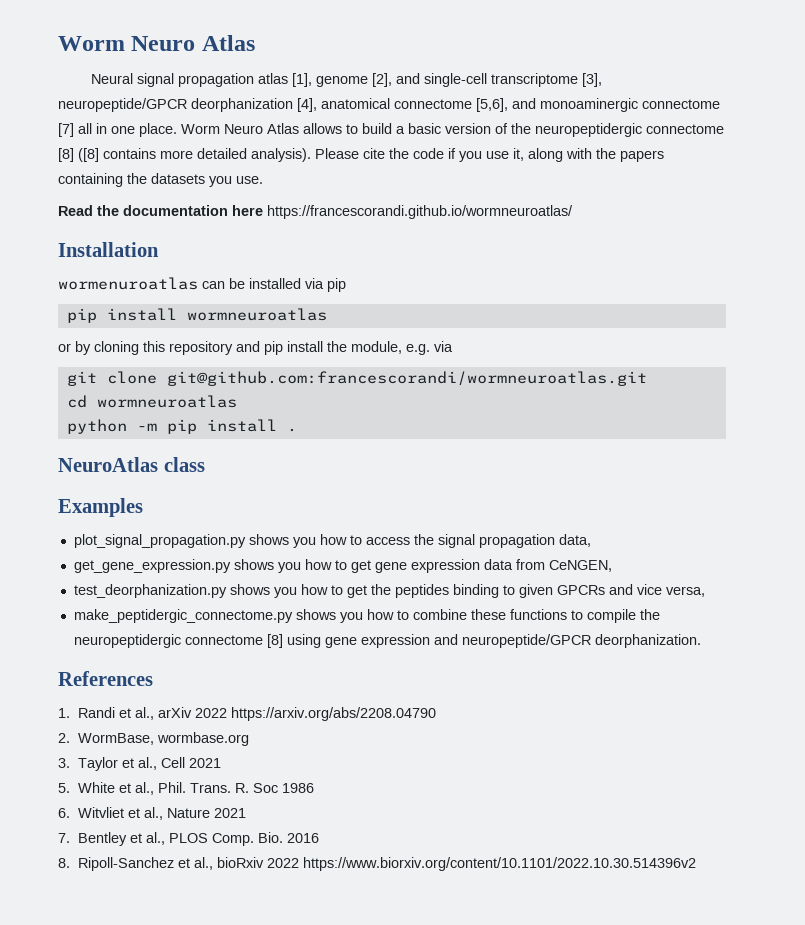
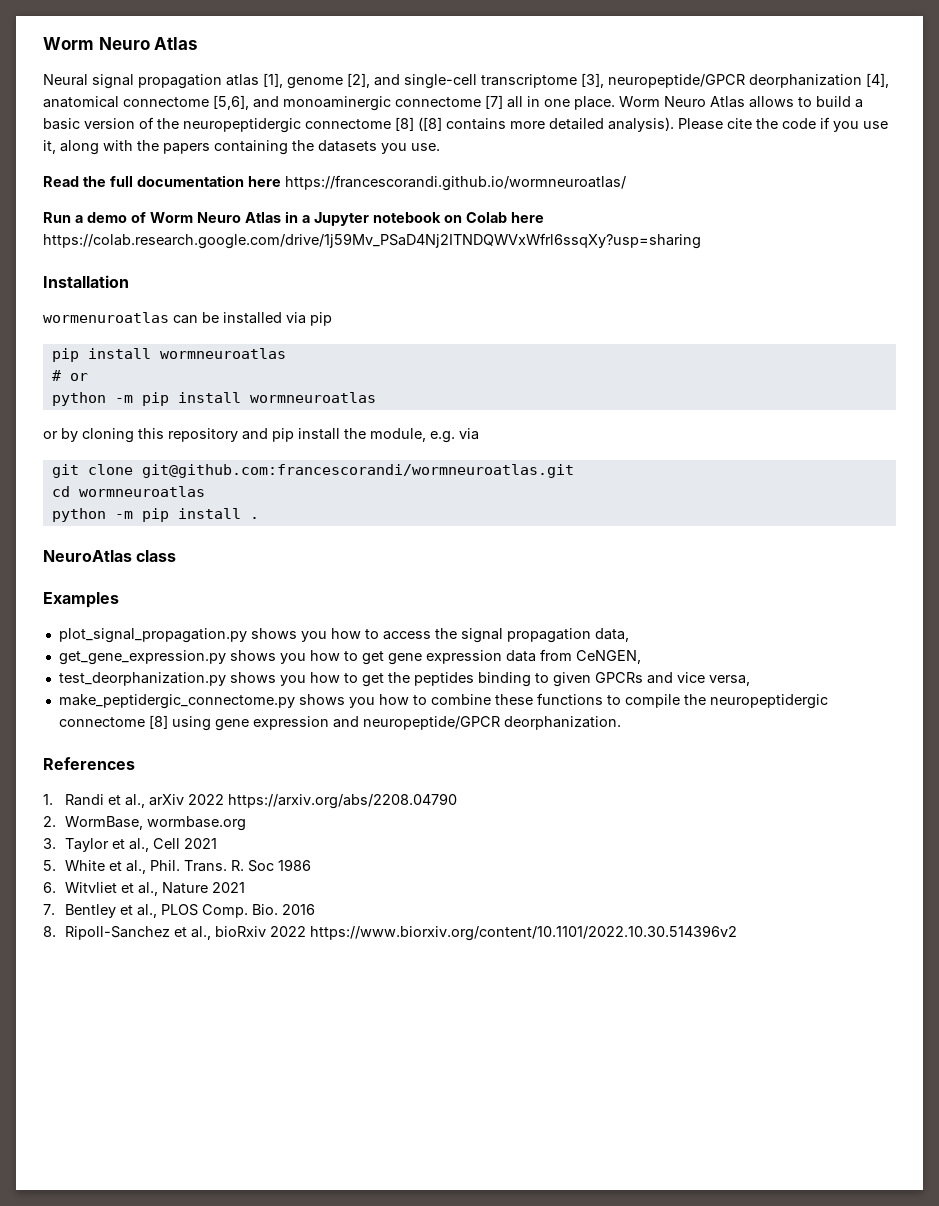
- Read the documentation here https://francescorandi.github.io/wormneuroatlas/
+ Read the full documentation here https://francescorandi.github.io/wormneuroatlas/
+ Run a demo of Worm Neuro Atlas in a Jupyter notebook on Colab here https://colab.research.google.com/drive/1j59Mv_PSaD4Nj2ITNDQWVxWfrl6ssqXy?usp=sharing
+ # or
+ python -m pip install wormneuroatlas

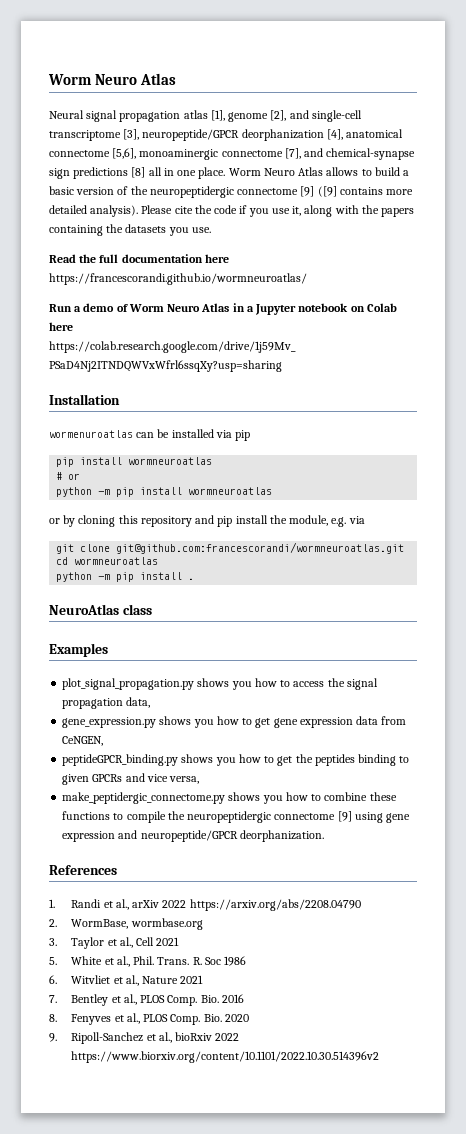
- Neural signal propagation atlas [1], genome [2], and single-cell transcriptome [3], neuropeptide/GPCR deorphanization [4], anatomical connectome [5,6], and monoaminergic connectome [7] all in one place.
+ Neural signal propagation atlas [1], genome [2], and single-cell transcriptome [3], neuropeptide/GPCR deorphanization [4], anatomical connectome [5,6], monoaminergic connectome [7], and chemical-synapse sign predictions [8] all in one place.
- Worm Neuro Atlas allows to build a basic version of the neuropeptidergic connectome [8] ([8] contains more detailed analysis).
+ Worm Neuro Atlas allows to build a basic version of the neuropeptidergic connectome [9] ([9] contains more detailed analysis).
- get_gene_expression.py shows you how to get gene expression data from CeNGEN,
+ gene_expression.py shows you how to get gene expression data from CeNGEN,
- test_deorphanization.py shows you how to get the peptides binding to given GPCRs and vice versa,
+ peptideGPCR_binding.py shows you how to get the peptides binding to given GPCRs and vice versa,
- make_peptidergic_connectome.py shows you how to combine these functions to compile the neuropeptidergic connectome [8] using gene expression and neuropeptide/GPCR deorphanization.
+ make_peptidergic_connectome.py shows you how to combine these functions to compile the neuropeptidergic connectome [9] using gene expression and neuropeptide/GPCR deorphanization.
- 8. Ripoll-Sanchez et al., bioRxiv 2022 https://www.biorxiv.org/content/10.1101/2022.10.30.514396v2
+ 8. Fenyves et al., PLOS Comp. Bio. 2020
+ 9. Ripoll-Sanchez et al., bioRxiv 2022 https://www.biorxiv.org/content/10.1101/2022.10.30.514396v2

